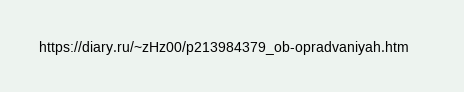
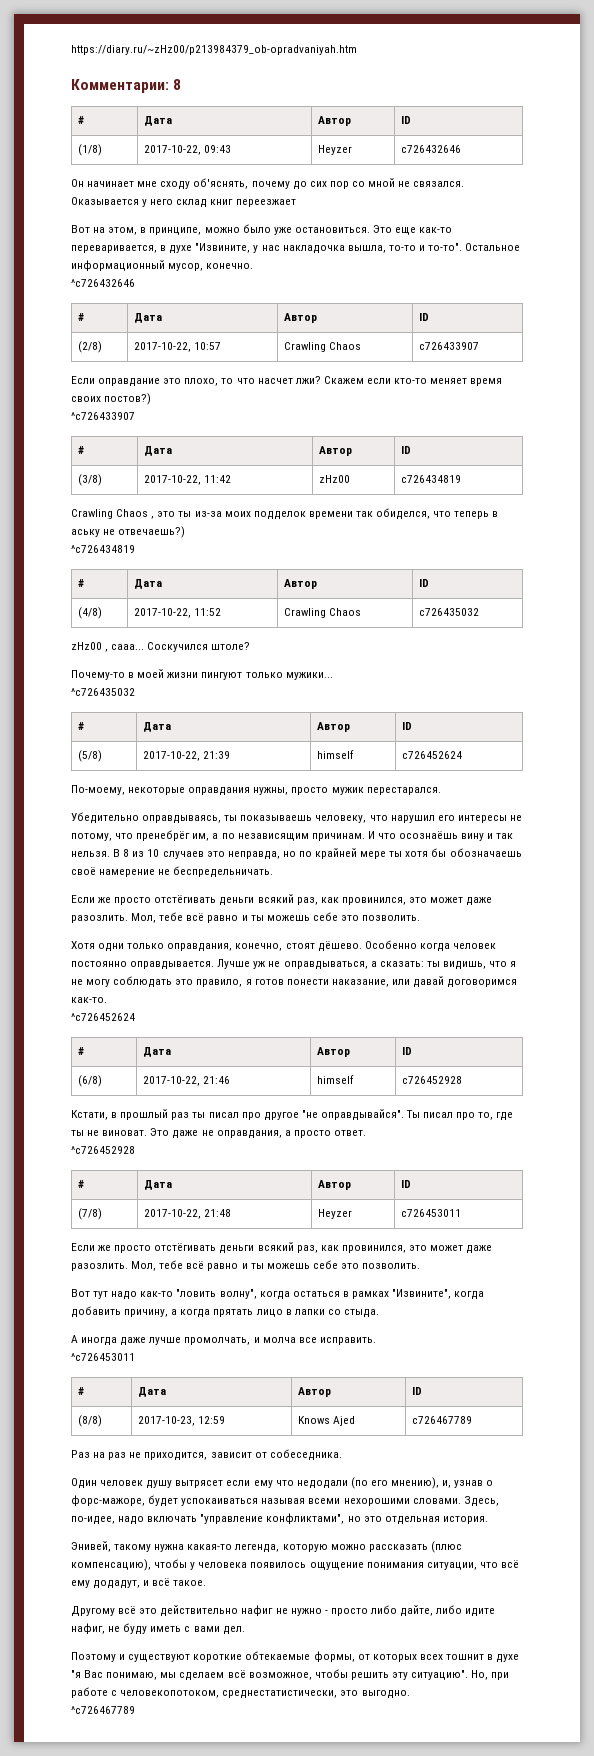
+ Комментарии: 8
+ # | Дата | Автор | ID
+ (1/8) | 2017-10-22, 09:43 | Heyzer | c726432646
+ Он начинает мне сходу об'яснять, почему до сих пор со мной не связался. Оказывается у него склад книг переезжает
+ Вот на этом, в принципе, можно было уже остановиться. Это еще как-то переваривается, в духе "Извините, у нас накладочка вышла, то-то и то-то". Остальное информационный мусор, конечно.
+ ^c726432646
+ # | Дата | Автор | ID
+ (2/8) | 2017-10-22, 10:57 | Crawling Chaos | c726433907
+ Если оправдание это плохо, то что насчет лжи? Скажем если кто-то меняет время своих постов?)
+ ^c726433907
+ # | Дата | Автор | ID
+ (3/8) | 2017-10-22, 11:42 | zHz00 | c726434819
+ Crawling Chaos , это ты из-за моих подделок времени так обиделся, что теперь в аську не отвечаешь?)
+ ^c726434819
+ # | Дата | Автор | ID
+ (4/8) | 2017-10-22, 11:52 | Crawling Chaos | c726435032
+ zHz00 , сааа... Соскучился штоле?
+ Почему-то в моей жизни пингуют только мужики...
+ ^c726435032
+ # | Дата | Автор | ID
+ (5/8) | 2017-10-22, 21:39 | himself | c726452624
+ По-моему, некоторые оправдания нужны, просто мужик перестарался.
+ Убедительно оправдываясь, ты показываешь человеку, что нарушил его интересы не потому, что пренебрёг им, а по независящим причинам. И что осознаёшь вину и так нельзя. В 8 из 10 случаев это неправда, но по крайней мере ты хотя бы обозначаешь своё намерение не беспредельничать.
+ Если же просто отстёгивать деньги всякий раз, как провинился, это может даже разозлить. Мол, тебе всё равно и ты можешь себе это позволить.
+ Хотя одни только оправдания, конечно, стоят дёшево. Особенно когда человек постоянно оправдывается. Лучше уж не оправдываться, а сказать: ты видишь, что я не могу соблюдать это правило, я готов понести наказание, или давай договоримся как-то.
+ ^c726452624
+ # | Дата | Автор | ID
+ (6/8) | 2017-10-22, 21:46 | himself | c726452928
+ Кстати, в прошлый раз ты писал про другое "не оправдывайся". Ты писал про то, где ты не виноват. Это даже не оправдания, а просто ответ.
+ ^c726452928
+ # | Дата | Автор | ID
+ (7/8) | 2017-10-22, 21:48 | Heyzer | c726453011
+ Если же просто отстёгивать деньги всякий раз, как провинился, это может даже разозлить. Мол, тебе всё равно и ты можешь себе это позволить.
+ Вот тут надо как-то "ловить волну", когда остаться в рамках "Извините", когда добавить причину, а когда прятать лицо в лапки со стыда.
+ А иногда даже лучше промолчать, и молча все исправить.
+ ^c726453011
+ # | Дата | Автор | ID
+ (8/8) | 2017-10-23, 12:59 | Knows Ajed | c726467789
+ Раз на раз не приходится, зависит от собеседника.
+ Один человек душу вытрясет если ему что недодали (по его мнению), и, узнав о форс-мажоре, будет успокаиваться называя всеми нехорошими словами. Здесь, по-идее, надо включать "управление конфликтами", но это отдельная история.
+ Энивей, такому нужна какая-то легенда, которую можно рассказать (плюс компенсацию), чтобы у человека появилось ощущение понимания ситуации, что всё ему додадут, и всё такое.
+ Другому всё это действительно нафиг не нужно - просто либо дайте, либо идите нафиг, не буду иметь с вами дел.
+ Поэтому и существуют короткие обтекаемые формы, от которых всех тошнит в духе "я Вас понимаю, мы сделаем всё возможное, чтобы решить эту ситуацию". Но, при работе с человекопотоком, среднестатистически, это выгодно.
+ ^c726467789

